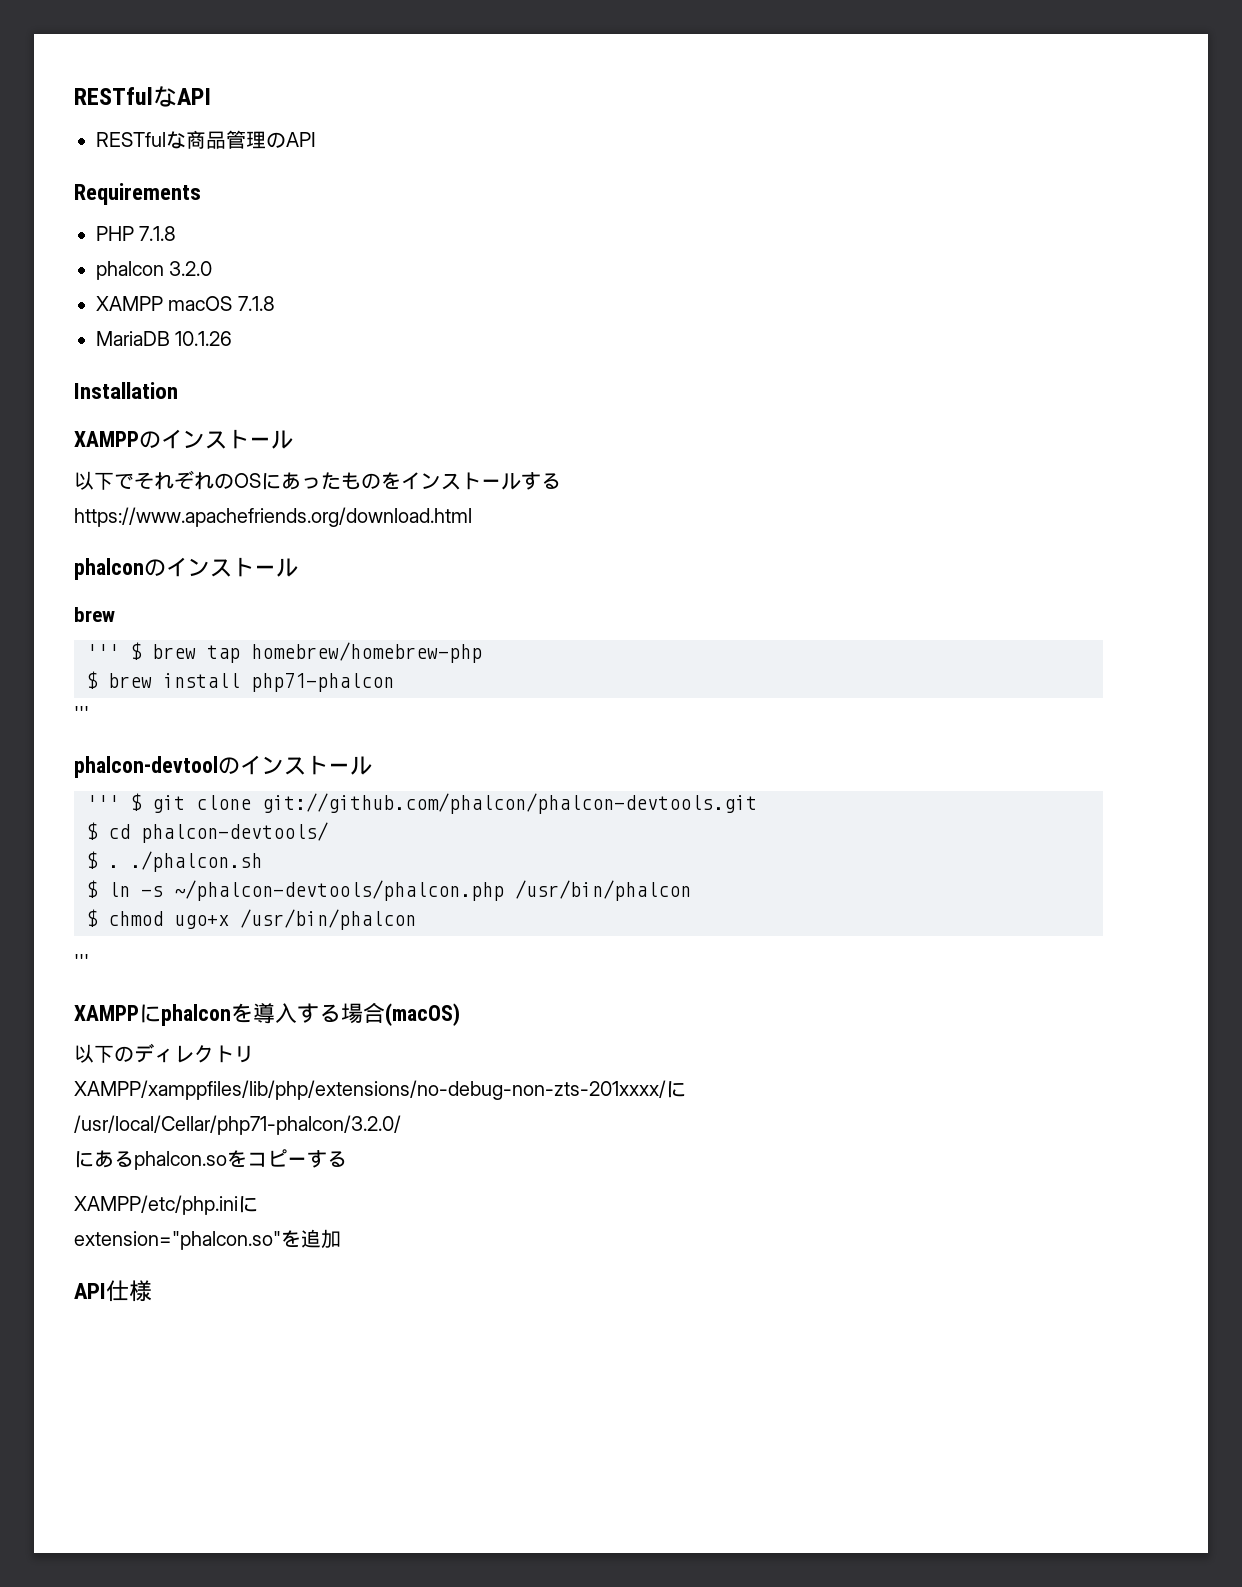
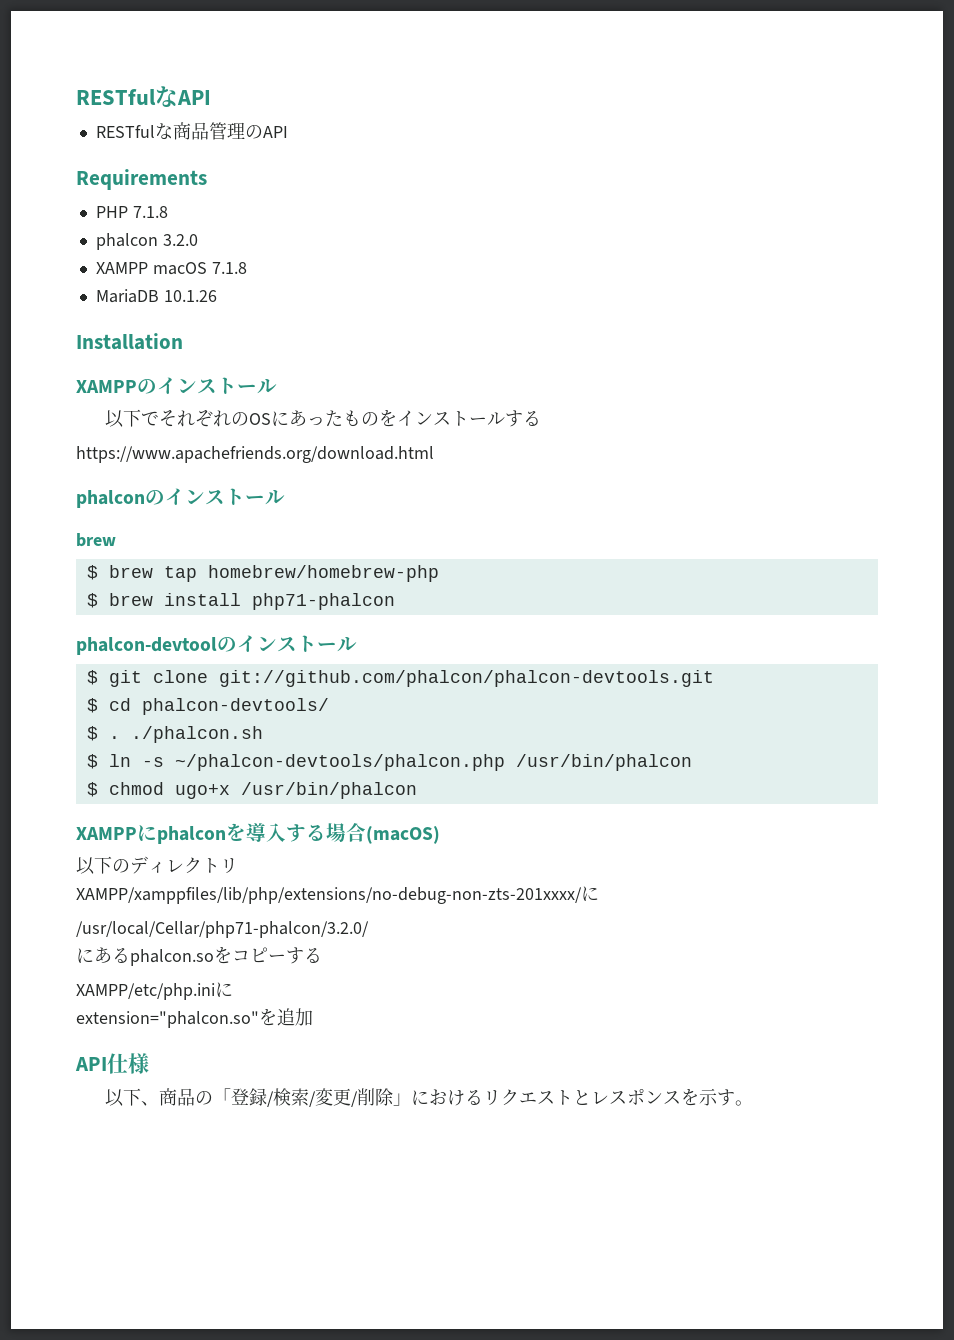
- ''' $ brew tap homebrew/homebrew-php
+ $ brew tap homebrew/homebrew-php
  $ brew install php71-phalcon
- '''
- ''' $ git clone git://github.com/phalcon/phalcon-devtools.git
+ $ git clone git://github.com/phalcon/phalcon-devtools.git
  $ chmod ugo+x /usr/bin/phalcon
- '''
+ 以下、商品の「登録/検索/変更/削除」におけるリクエストとレスポンスを示す。

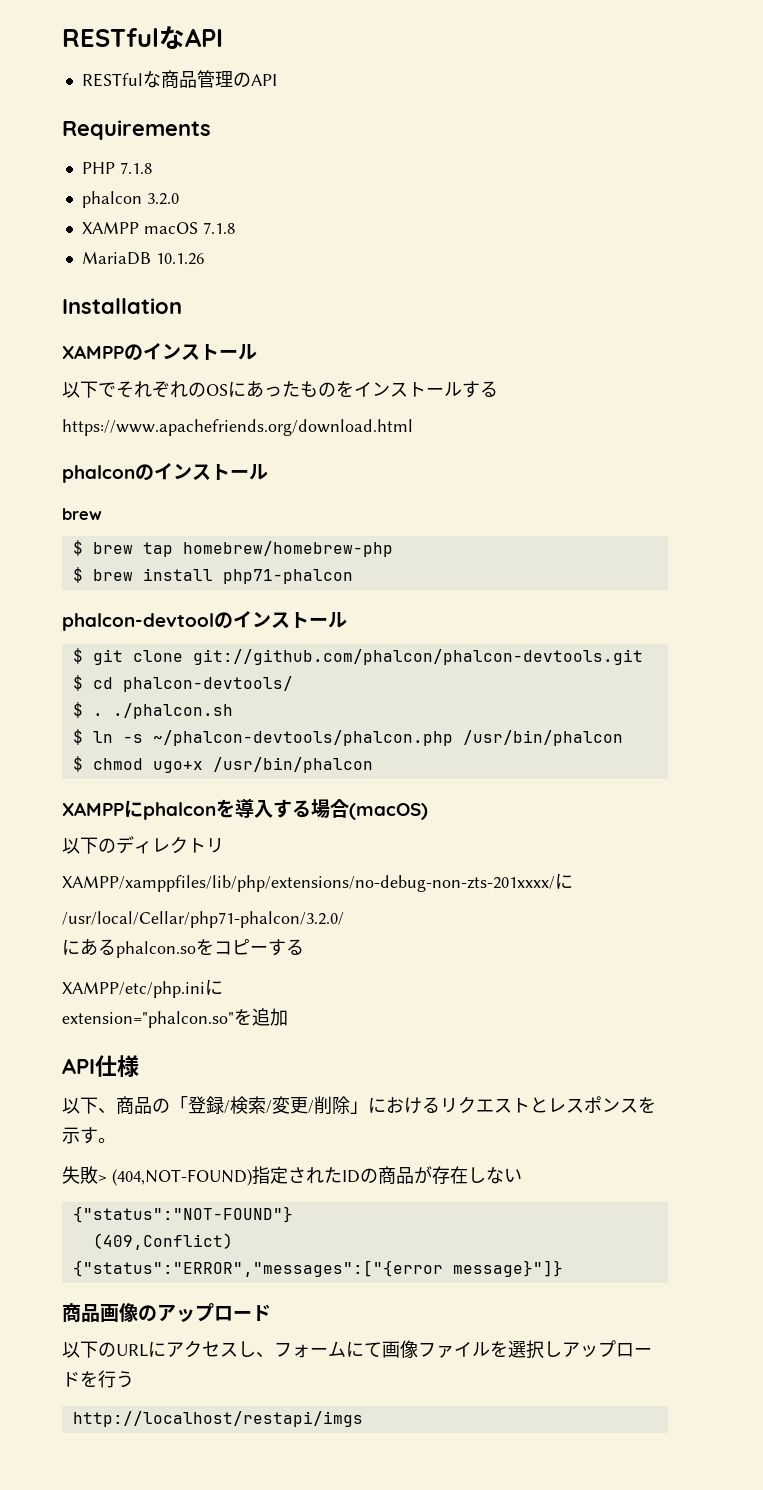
+ 失敗> (404,NOT-FOUND)指定されたIDの商品が存在しない
+ {"status":"NOT-FOUND"}
+ (409,Conflict)
+ {"status":"ERROR","messages":["{error message}"]}
+ 商品画像のアップロード
+ 以下のURLにアクセスし、フォームにて画像ファイルを選択しアップロードを行う
+ http://localhost/restapi/imgs

